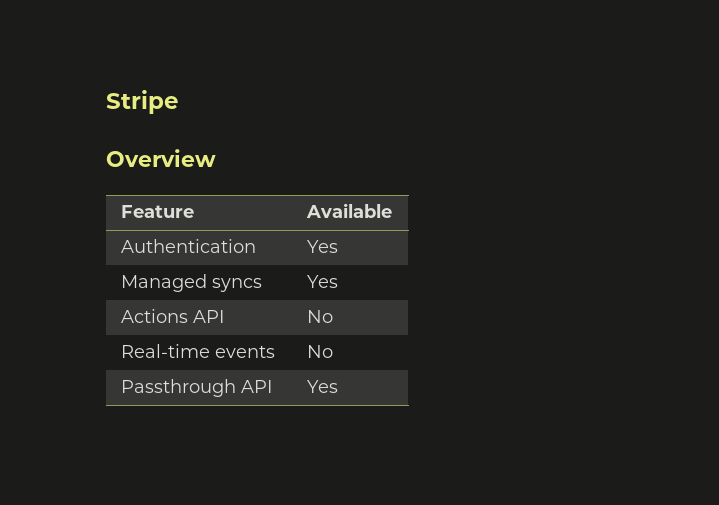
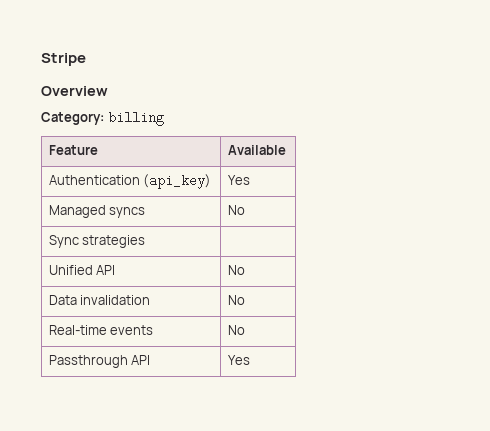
+ Category: billing
- Authentication | Yes
+ Authentication (api_key) | Yes
- Managed syncs | Yes
- Actions API | No
+ Managed syncs | No
+ Sync strategies |
+ Unified API | No
+ Data invalidation | No

